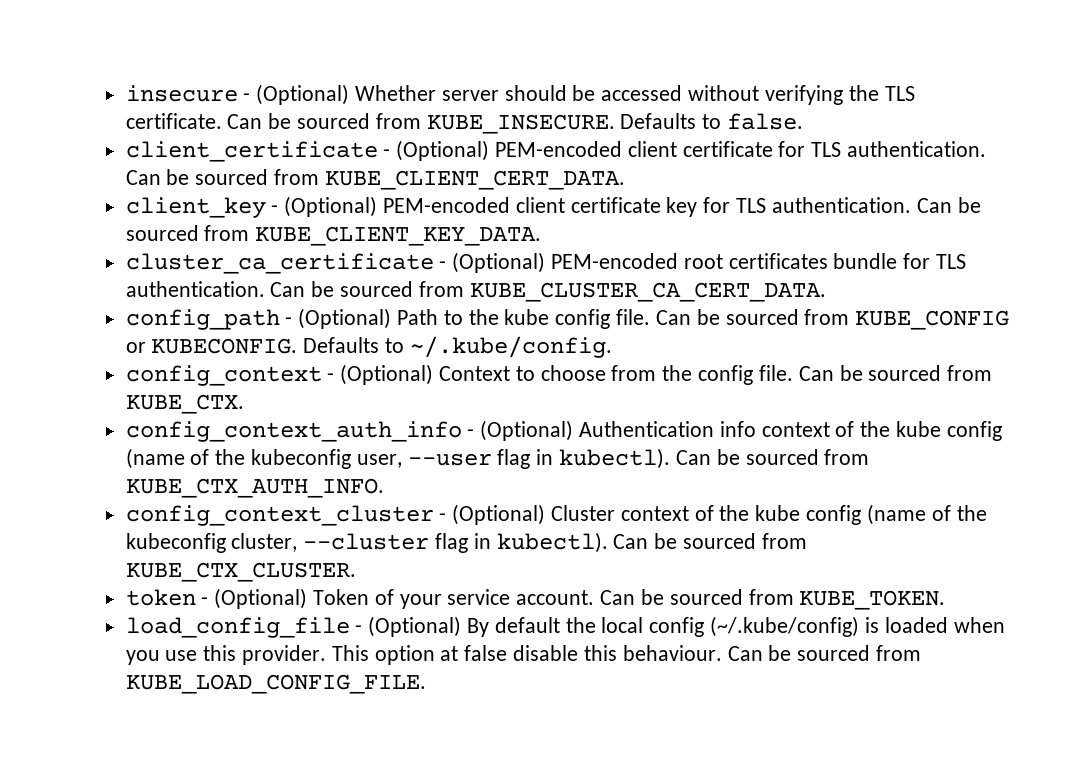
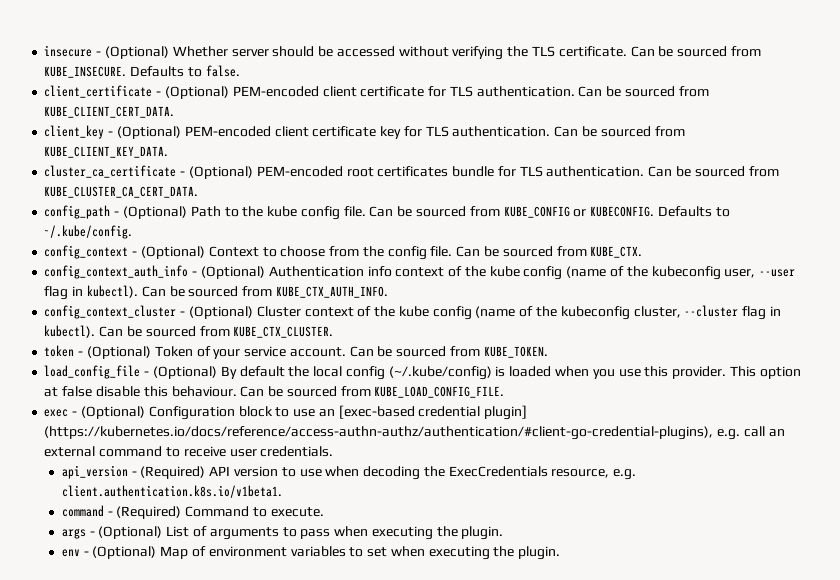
+ exec - (Optional) Configuration block to use an [exec-based credential plugin] (https://kubernetes.io/docs/reference/access-authn-authz/authentication/#client-go-credential-plugins), e.g. call an external command to receive user credentials.
+ api_version - (Required) API version to use when decoding the ExecCredentials resource, e.g. client.authentication.k8s.io/v1beta1.
+ command - (Required) Command to execute.
+ args - (Optional) List of arguments to pass when executing the plugin.
+ env - (Optional) Map of environment variables to set when executing the plugin.

